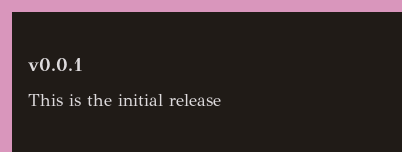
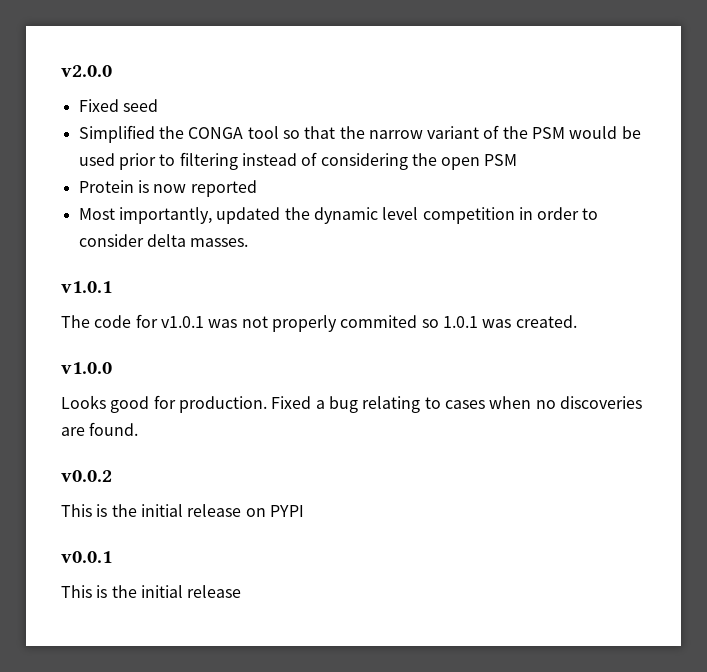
+ v2.0.0
+ Fixed seed
+ Simplified the CONGA tool so that the narrow variant of the PSM would be used prior to filtering instead of considering the open PSM
+ Protein is now reported
+ Most importantly, updated the dynamic level competition in order to consider delta masses.
+ v1.0.1
+ The code for v1.0.1 was not properly commited so 1.0.1 was created.
+ v1.0.0
+ Looks good for production. Fixed a bug relating to cases when no discoveries are found.
+ v0.0.2
+ This is the initial release on PYPI

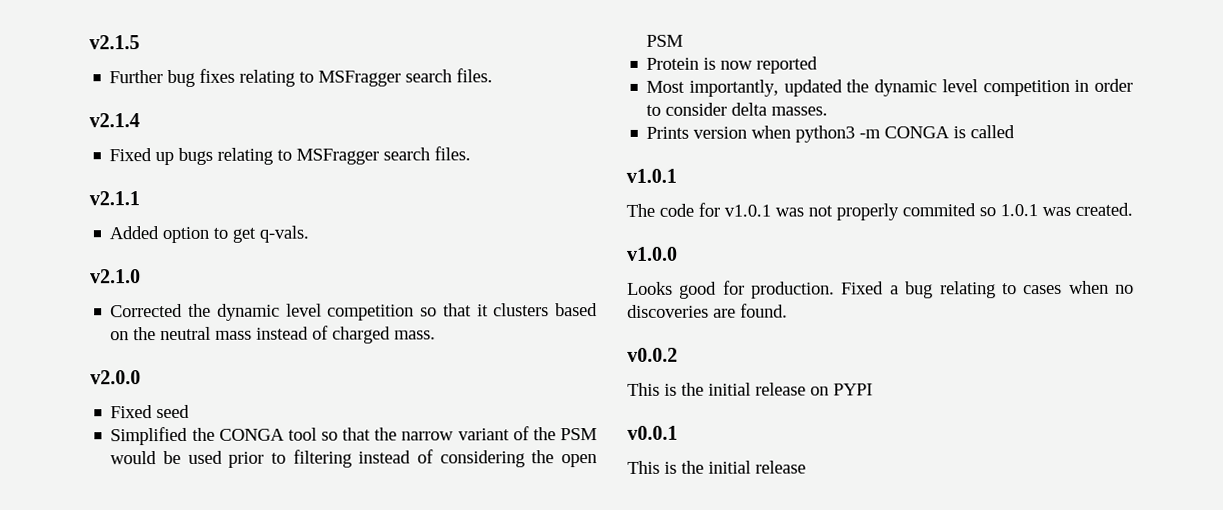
+ v2.1.5
+ Further bug fixes relating to MSFragger search files.
+ v2.1.4
+ Fixed up bugs relating to MSFragger search files.
+ v2.1.1
+ Added option to get q-vals.
+ v2.1.0
+ Corrected the dynamic level competition so that it clusters based on the neutral mass instead of charged mass.
+ Prints version when python3 -m CONGA is called

